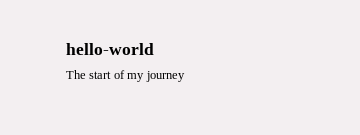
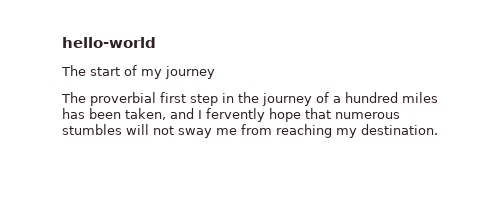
+ The proverbial first step in the journey of a hundred miles has been taken, and I fervently hope that numerous stumbles will not sway me from reaching my destination.

